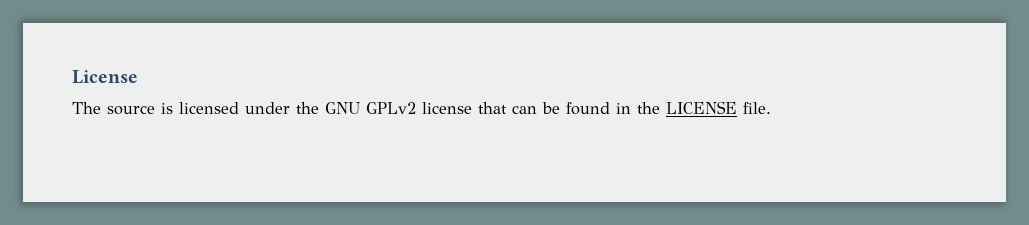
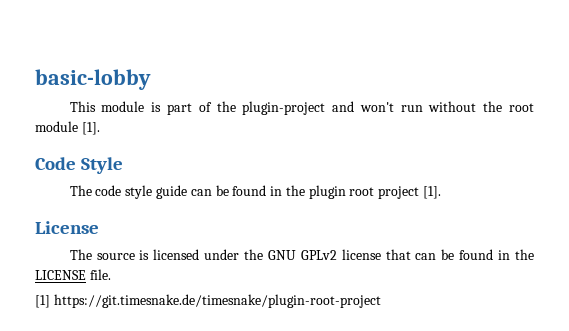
+ basic-lobby
+ This module is part of the plugin-project and won't run without the root module [1].
+ Code Style
+ The code style guide can be found in the plugin root project [1].
+ [1] https://git.timesnake.de/timesnake/plugin-root-project

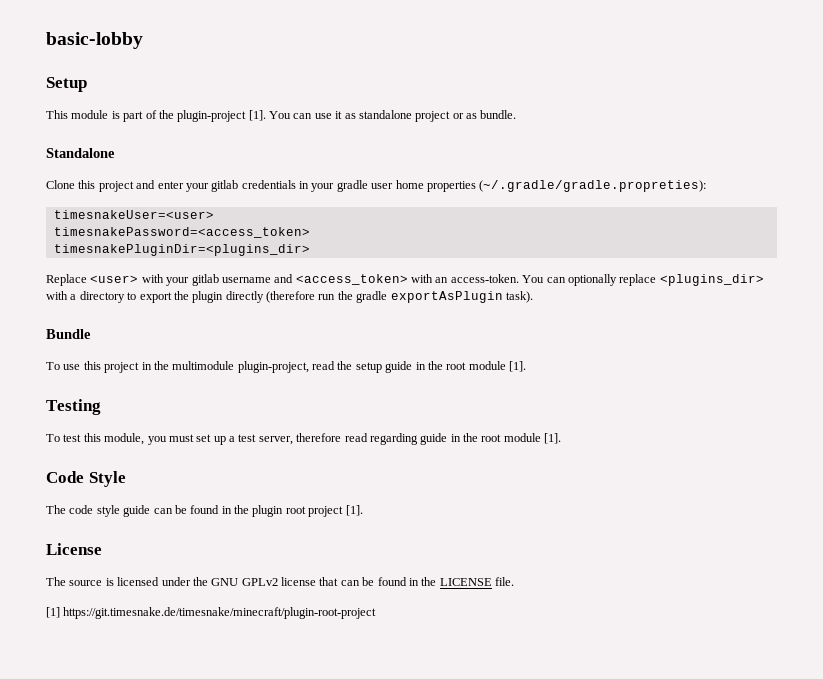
+ Setup
- This module is part of the plugin-project and won't run without the root module [1].
+ This module is part of the plugin-project [1]. You can use it as standalone project or as bundle.
+ Standalone
+ Clone this project and enter your gitlab credentials in your gradle user home properties (~/.gradle/gradle.propreties):
+ timesnakeUser=<user>
+ timesnakePassword=<access_token>
+ timesnakePluginDir=<plugins_dir>
+ Replace <user> with your gitlab username and <access_token> with an access-token. You can optionally replace <plugins_dir> with a directory to export the plugin directly (therefore run the gradle exportAsPlugin task).
+ Bundle
+ To use this project in the multimodule plugin-project, read the setup guide in the root module [1].
+ Testing
+ To test this module, you must set up a test server, therefore read regarding guide in the root module [1].
- [1] https://git.timesnake.de/timesnake/plugin-root-project
+ [1] https://git.timesnake.de/timesnake/minecraft/plugin-root-project

